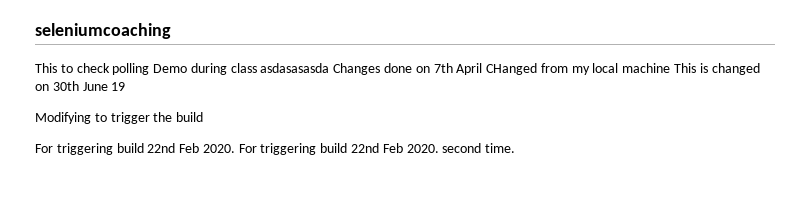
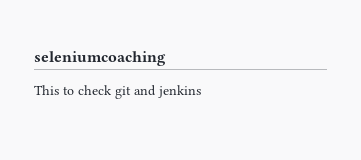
- This to check polling Demo during class asdasasasda Changes done on 7th April CHanged from my local machine This is changed on 30th June 19
- Modifying to trigger the build
- For triggering build 22nd Feb 2020. For triggering build 22nd Feb 2020. second time.
+ This to check git and jenkins

